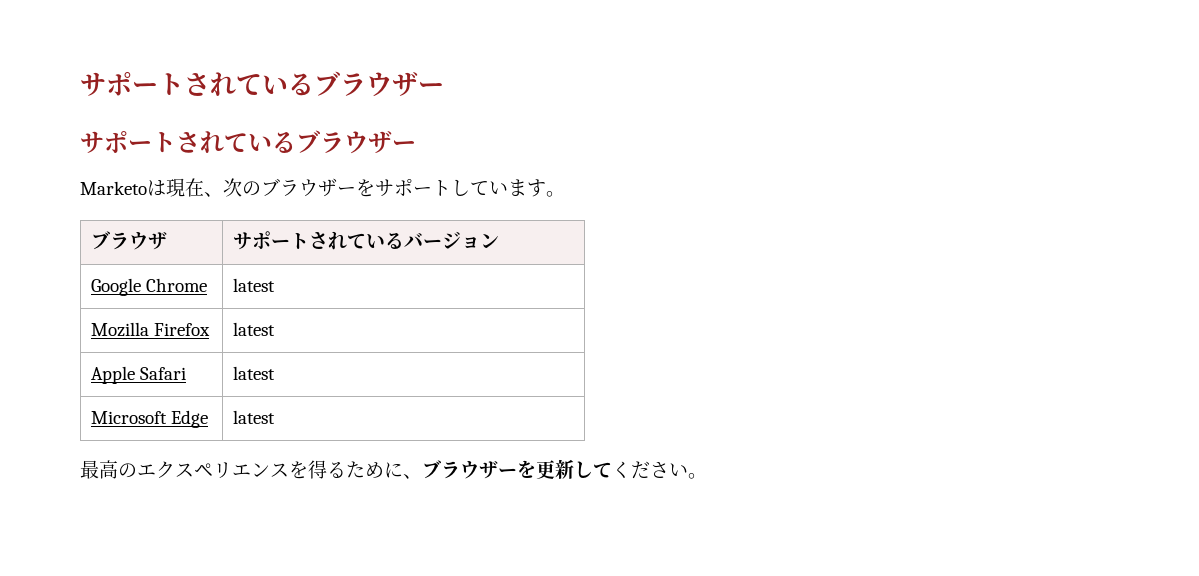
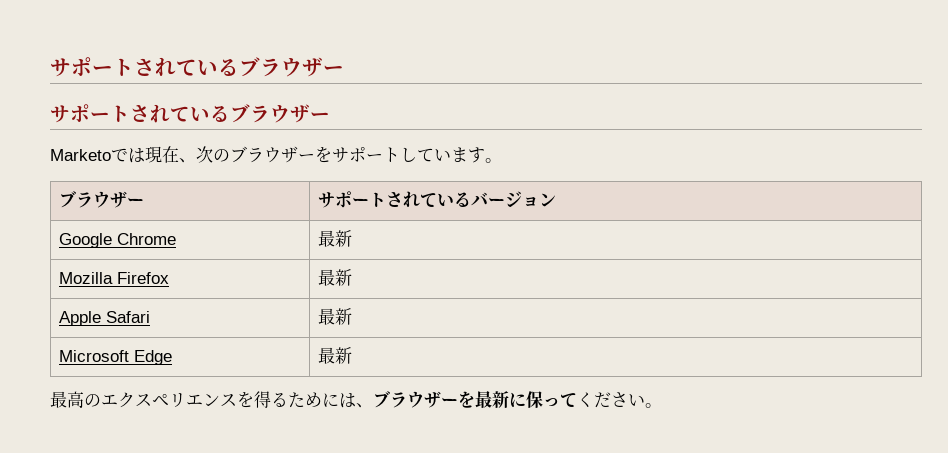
- Marketoは現在、次のブラウザーをサポートしています。
+ Marketoでは現在、次のブラウザーをサポートしています。
- ブラウザ | サポートされているバージョン
+ ブラウザー | サポートされているバージョン
- Google Chrome | latest
+ Google Chrome | 最新
- Mozilla Firefox | latest
+ Mozilla Firefox | 最新
- Apple Safari | latest
+ Apple Safari | 最新
- Microsoft Edge | latest
+ Microsoft Edge | 最新
- 最高のエクスペリエンスを得るために、ブラウザーを更新してください。
+ 最高のエクスペリエンスを得るためには、ブラウザーを最新に保ってください。

